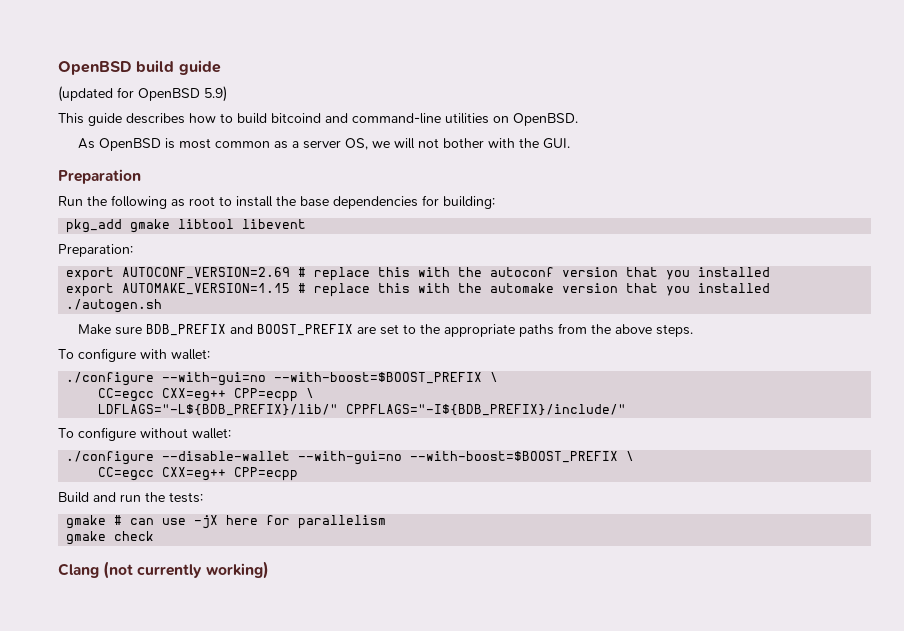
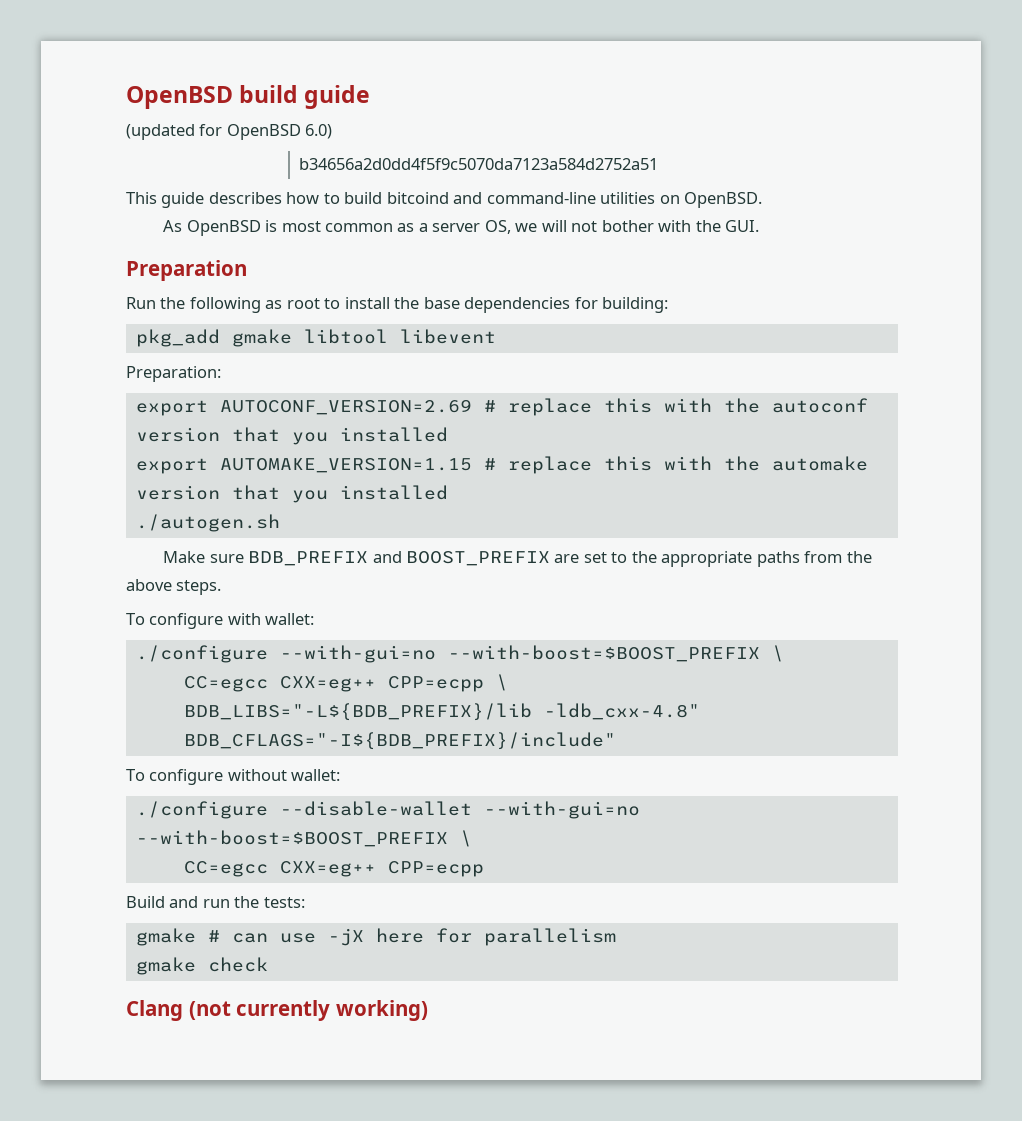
- (updated for OpenBSD 5.9)
+ (updated for OpenBSD 6.0)
+ b34656a2d0dd4f5f9c5070da7123a584d2752a51
- LDFLAGS="-L${BDB_PREFIX}/lib/" CPPFLAGS="-I${BDB_PREFIX}/include/"
+ BDB_LIBS="-L${BDB_PREFIX}/lib -ldb_cxx-4.8" BDB_CFLAGS="-I${BDB_PREFIX}/include"

